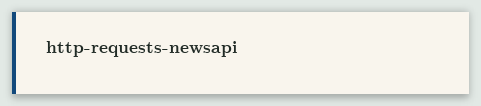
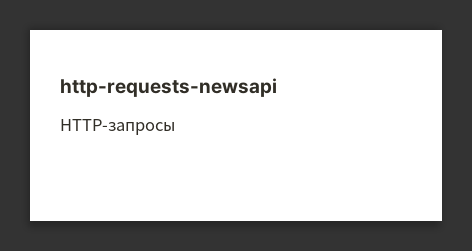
+ HTTP-запросы

